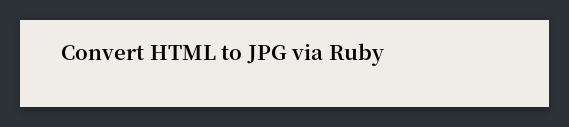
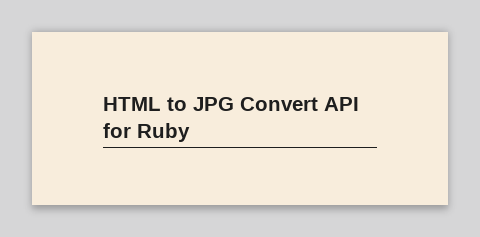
- Convert HTML to JPG via Ruby
+ HTML to JPG Convert API for Ruby

